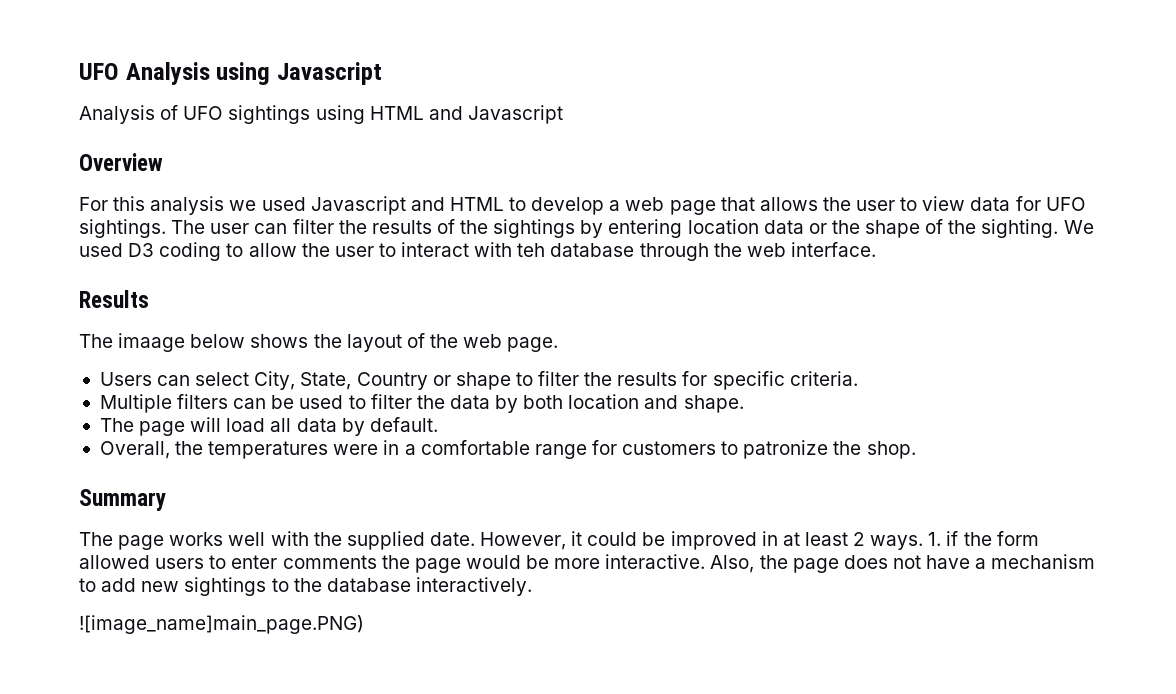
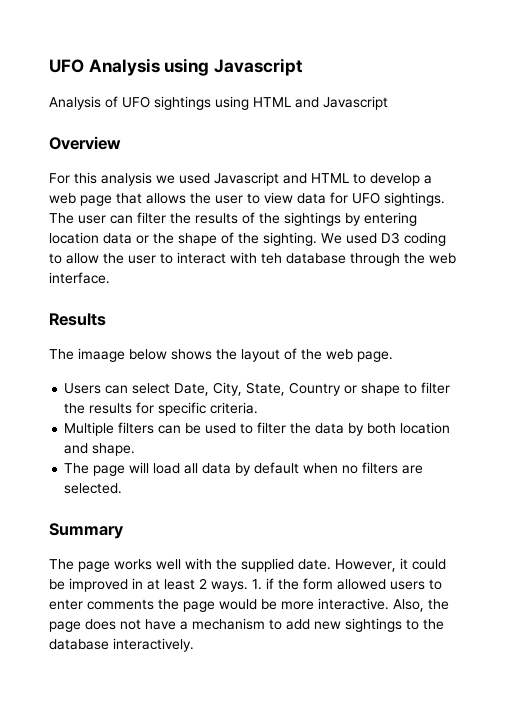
- Users can select City, State, Country or shape to filter the results for specific criteria.
+ Users can select Date, City, State, Country or shape to filter the results for specific criteria.
- The page will load all data by default.
- Overall, the temperatures were in a comfortable range for customers to patronize the shop.
+ The page will load all data by default when no filters are selected.
- ![image_name]main_page.PNG)

